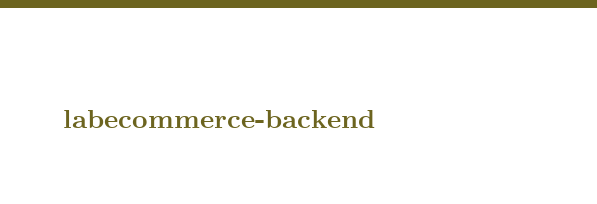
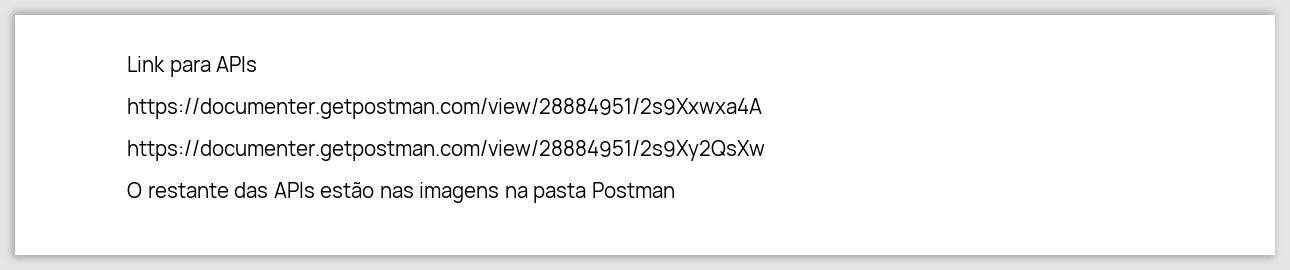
- labecommerce-backend
+ Link para APIs
+ https://documenter.getpostman.com/view/28884951/2s9Xxwxa4A
+ https://documenter.getpostman.com/view/28884951/2s9Xy2QsXw
+ O restante das APIs estão nas imagens na pasta Postman

